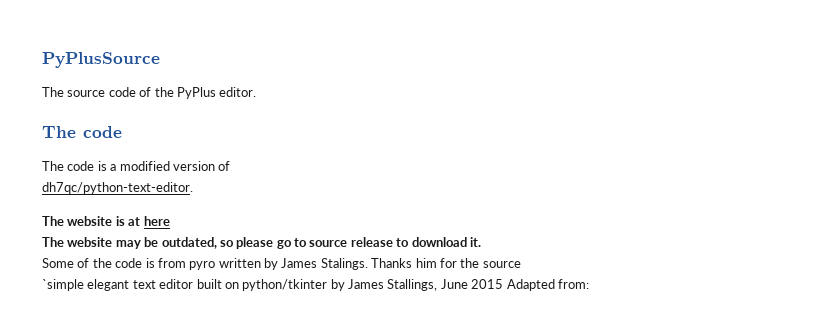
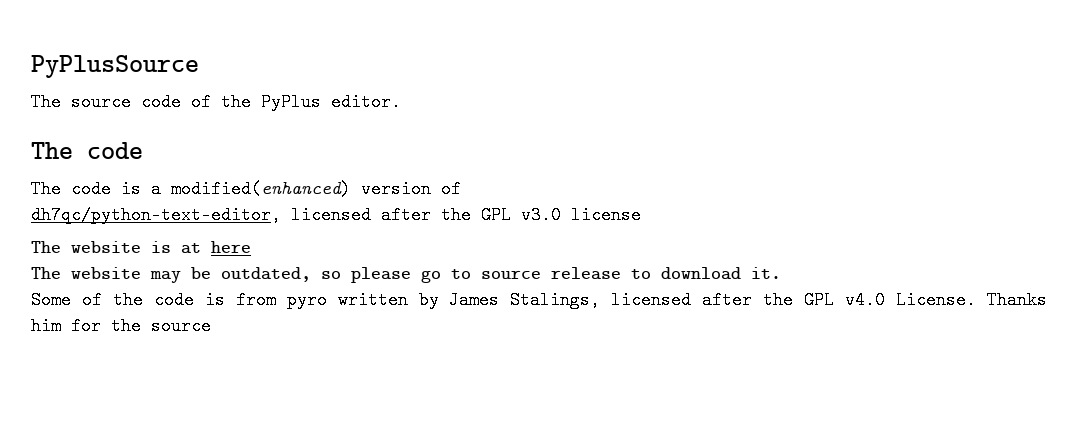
- The code is a modified version of
+ The code is a modified(enhanced) version of
- dh7qc/python-text-editor.
+ dh7qc/python-text-editor, licensed after the GPL v3.0 license
- Some of the code is from pyro written by James Stalings.
+ Some of the code is from pyro written by James Stalings, licensed after the GPL v4.0 License.
- `simple elegant text editor built on python/tkinter by James Stallings, June 2015 Adapted from:

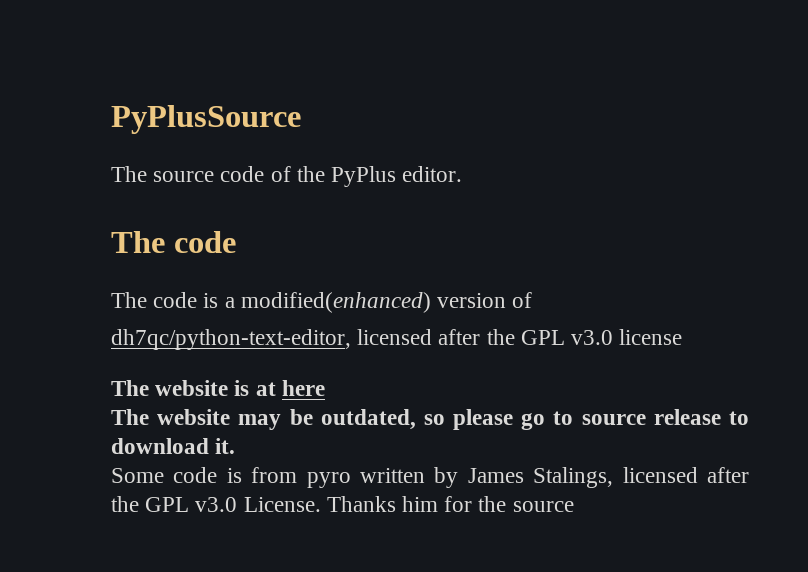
- Some of the code is from pyro written by James Stalings, licensed after the GPL v4.0 License.
+ Some code is from pyro written by James Stalings, licensed after the GPL v3.0 License.

